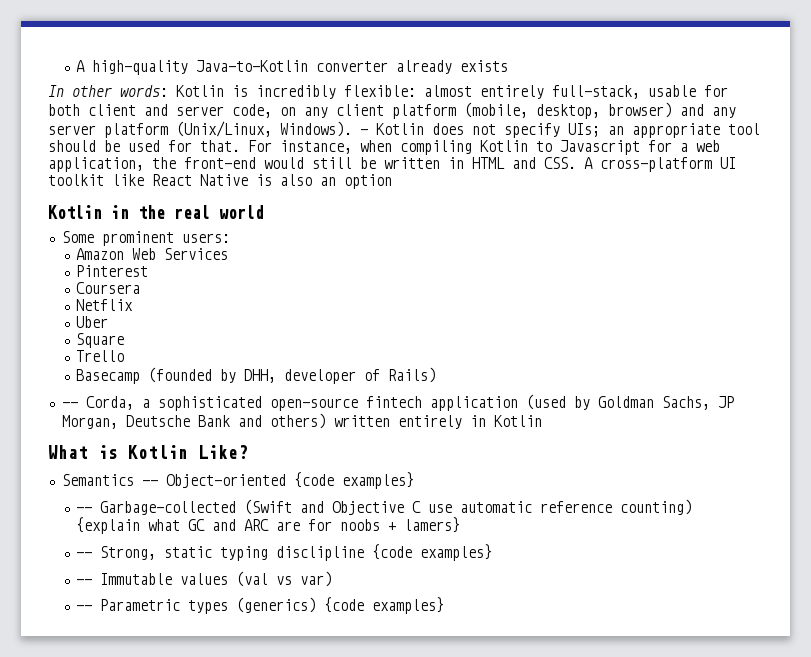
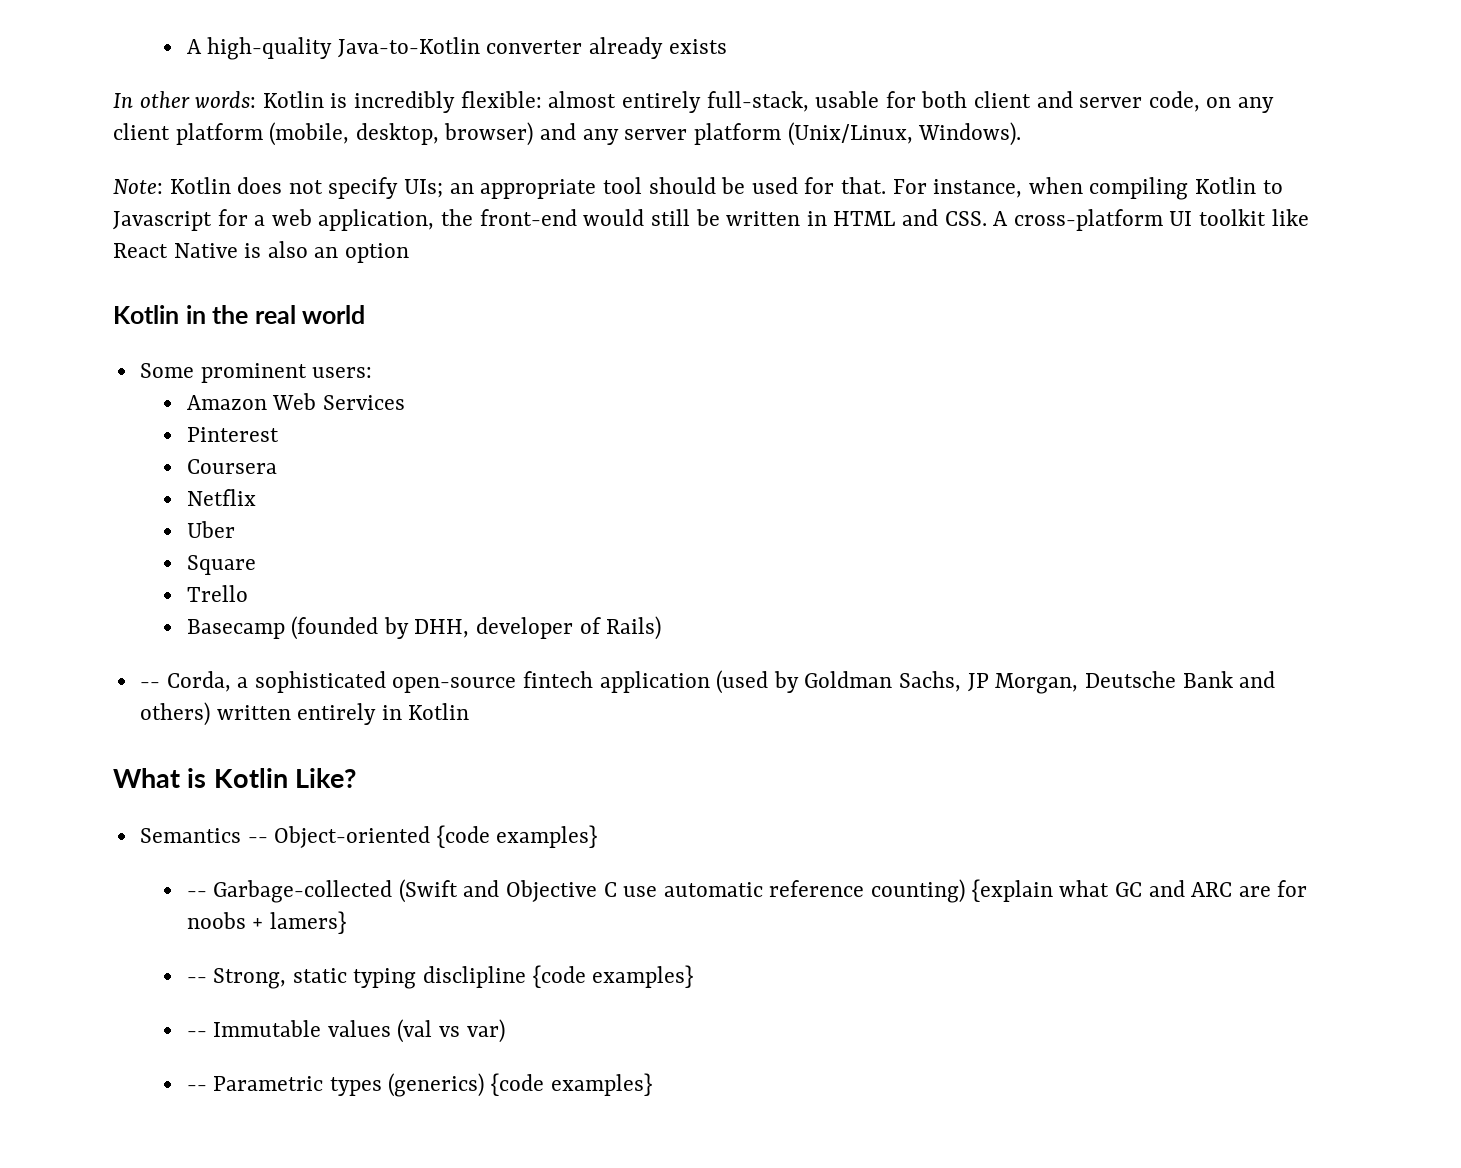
- In other words: Kotlin is incredibly flexible: almost entirely full-stack, usable for both client and server code, on any client platform (mobile, desktop, browser) and any server platform (Unix/Linux, Windows). - Kotlin does not specify UIs; an appropriate tool should be used for that.
+ In other words: Kotlin is incredibly flexible: almost entirely full-stack, usable for both client and server code, on any client platform (mobile, desktop, browser) and any server platform (Unix/Linux, Windows).
+ Note: Kotlin does not specify UIs; an appropriate tool should be used for that.

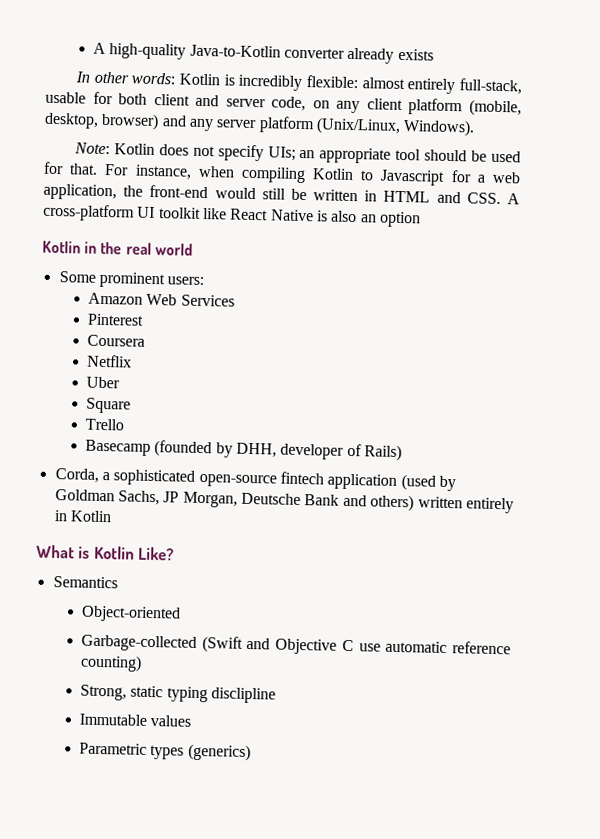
- -- Corda, a sophisticated open-source fintech application (used by Goldman Sachs, JP Morgan, Deutsche Bank and others) written entirely in Kotlin
+ Corda, a sophisticated open-source fintech application (used by Goldman Sachs, JP Morgan, Deutsche Bank and others) written entirely in Kotlin
- Semantics -- Object-oriented {code examples}
- -- Garbage-collected (Swift and Objective C use automatic reference counting) {explain what GC and ARC are for noobs + lamers}
- -- Strong, static typing disclipline {code examples}
- -- Immutable values (val vs var)
- -- Parametric types (generics) {code examples}
+ Semantics
+ Object-oriented
+ Garbage-collected (Swift and Objective C use automatic reference counting)
+ Strong, static typing disclipline
+ Immutable values
+ Parametric types (generics)

